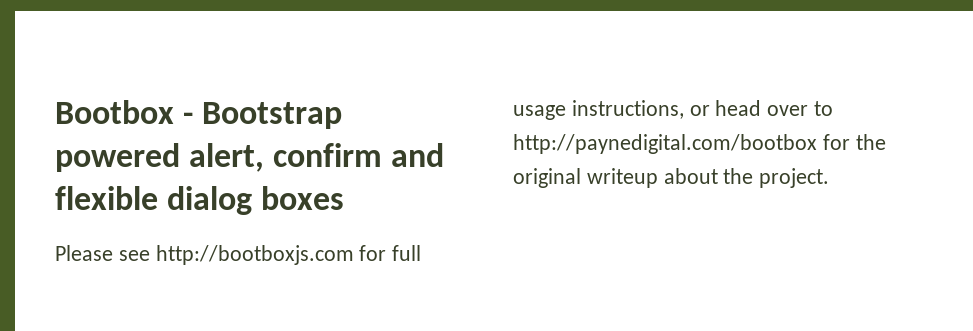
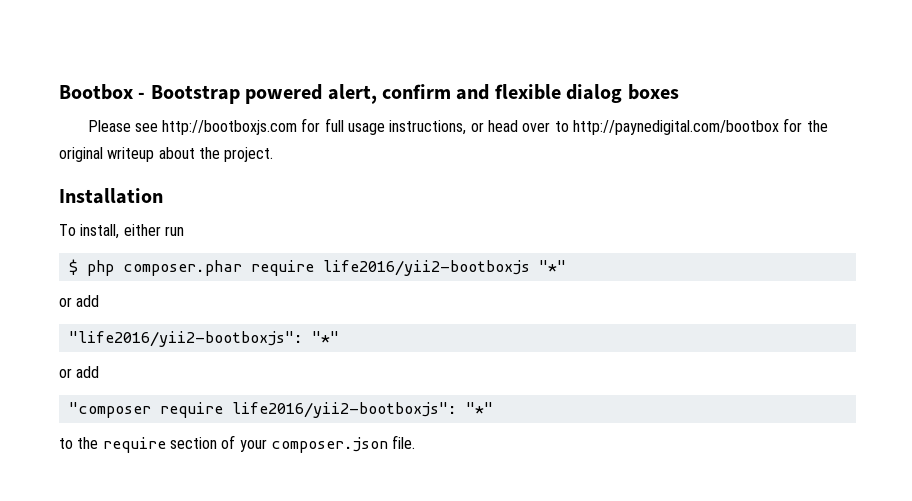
+ Installation
+ To install, either run
+ $ php composer.phar require life2016/yii2-bootboxjs "*"
+ or add
+ "life2016/yii2-bootboxjs": "*"
+ or add
+ "composer require life2016/yii2-bootboxjs": "*"
+ to the require section of your composer.json file.

